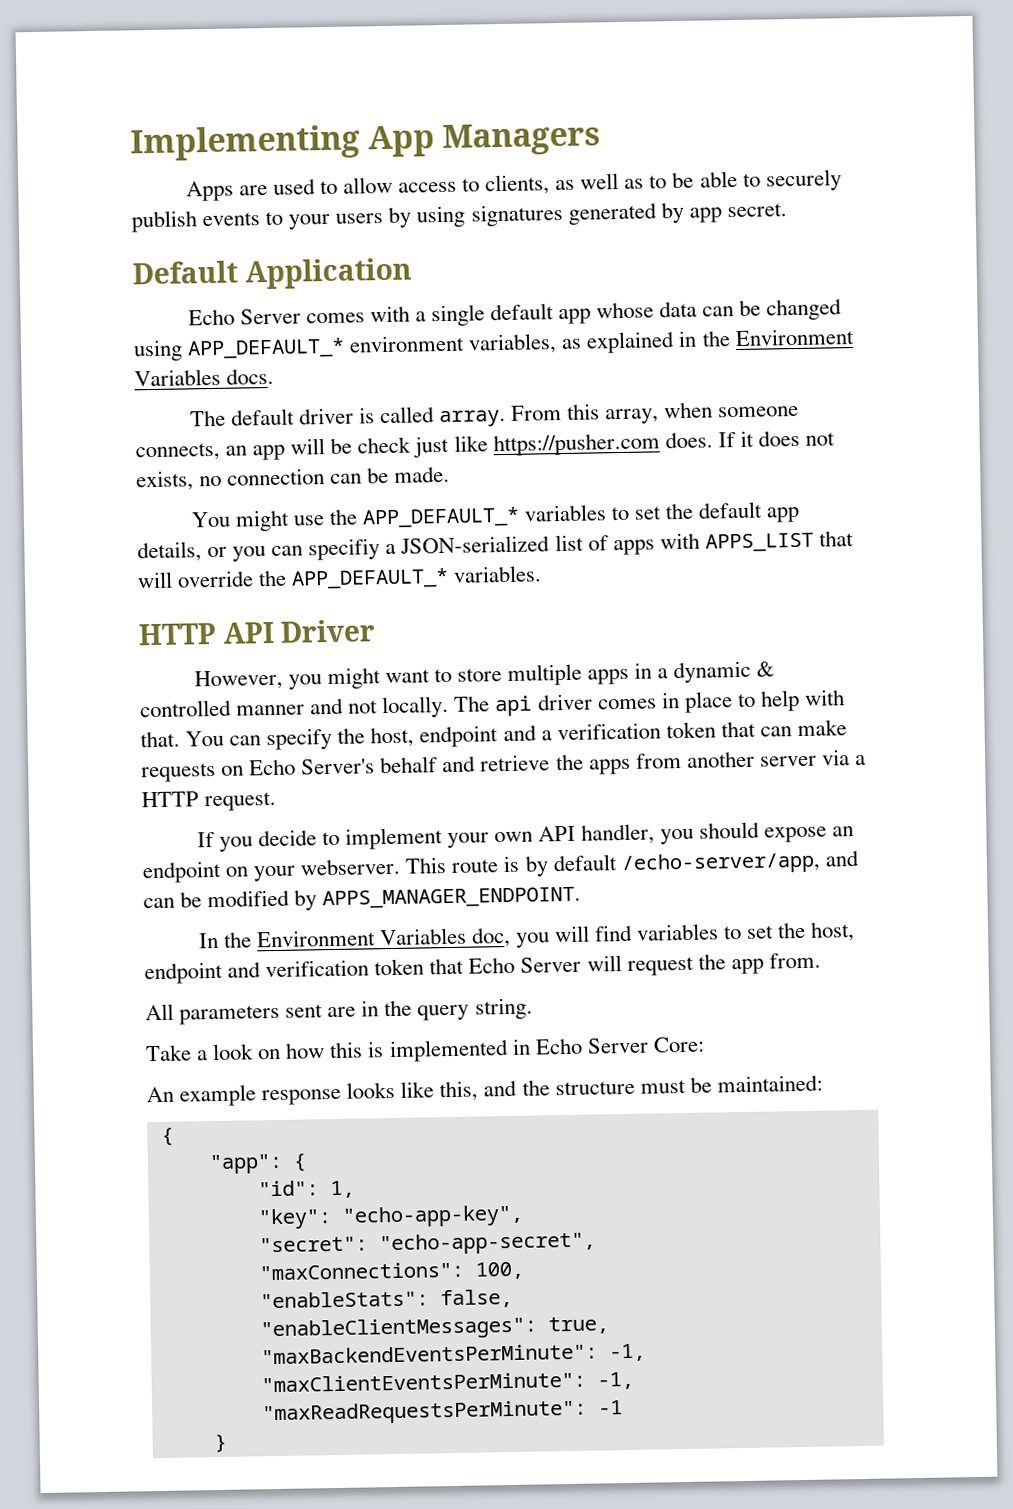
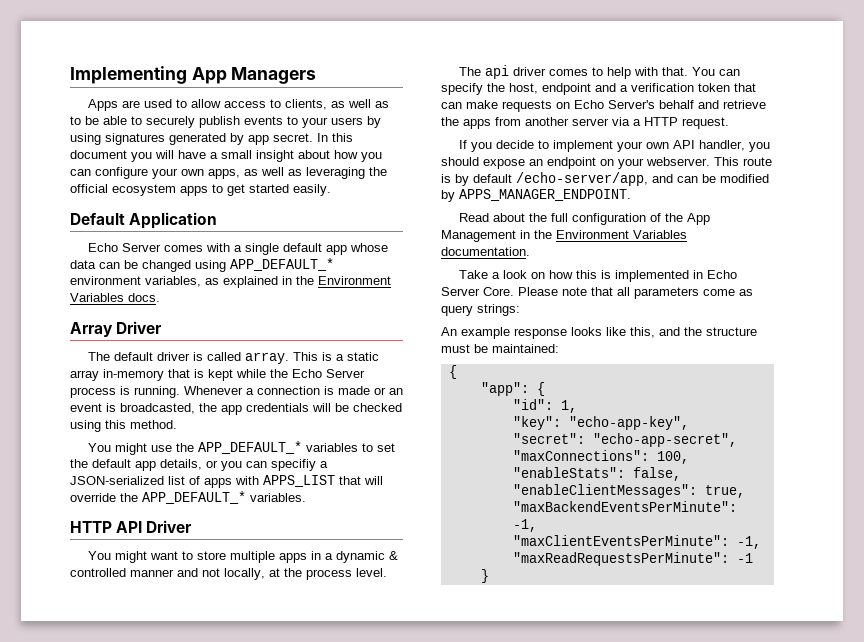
+ In this document you will have a small insight about how you can configure your own apps, as well as leveraging the official ecosystem apps to get started easily.
+ Array Driver
- From this array, when someone connects, an app will be check just like https://pusher.com does. If it does not exists, no connection can be made.
+ This is a static array in-memory that is kept while the Echo Server process is running. Whenever a connection is made or an event is broadcasted, the app credentials will be checked using this method.
- However, you might want to store multiple apps in a dynamic & controlled manner and not locally. The api driver comes in place to help with that.
+ You might want to store multiple apps in a dynamic & controlled manner and not locally, at the process level.
+ The api driver comes to help with that.
- In the Environment Variables doc, you will find variables to set the host, endpoint and verification token that Echo Server will request the app from.
- All parameters sent are in the query string.
+ Read about the full configuration of the App Management in the Environment Variables documentation.
- Take a look on how this is implemented in Echo Server Core:
+ Take a look on how this is implemented in Echo Server Core. Please note that all parameters come as query strings:

